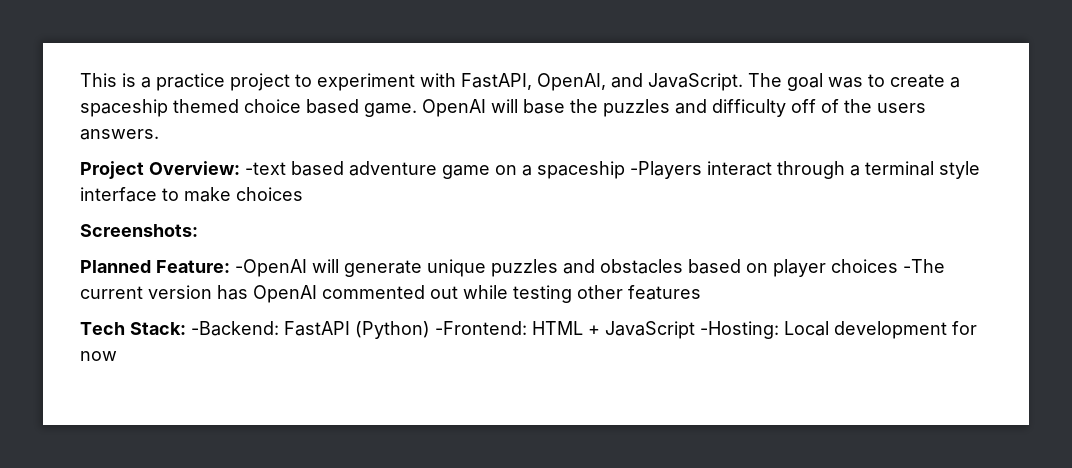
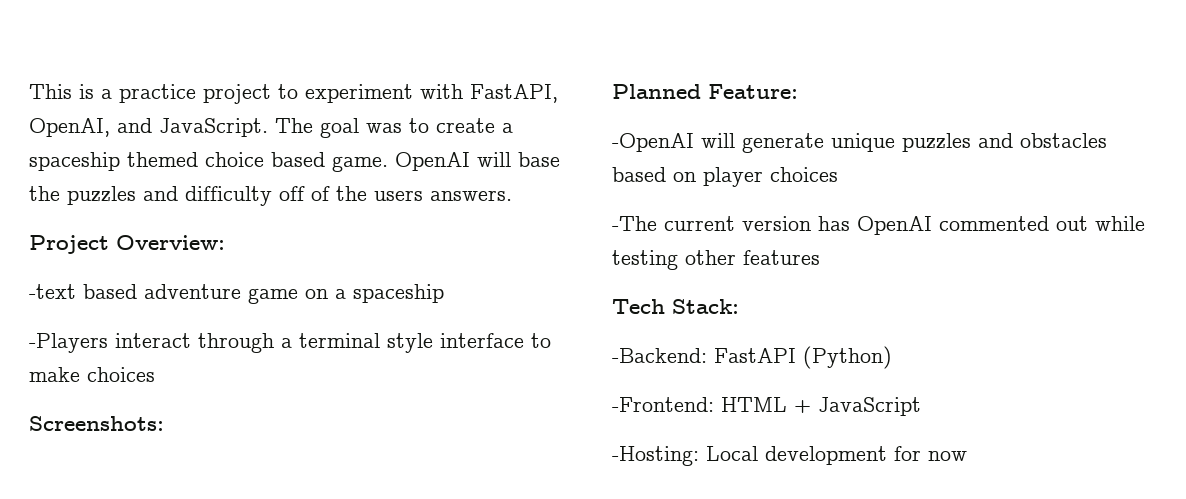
- Project Overview: -text based adventure game on a spaceship -Players interact through a terminal style interface to make choices
+ Project Overview:
+ -text based adventure game on a spaceship
+ -Players interact through a terminal style interface to make choices
- Planned Feature: -OpenAI will generate unique puzzles and obstacles based on player choices -The current version has OpenAI commented out while testing other features
+ Planned Feature:
+ -OpenAI will generate unique puzzles and obstacles based on player choices
+ -The current version has OpenAI commented out while testing other features
- Tech Stack: -Backend: FastAPI (Python) -Frontend: HTML + JavaScript -Hosting: Local development for now
+ Tech Stack:
+ -Backend: FastAPI (Python)
+ -Frontend: HTML + JavaScript
+ -Hosting: Local development for now

